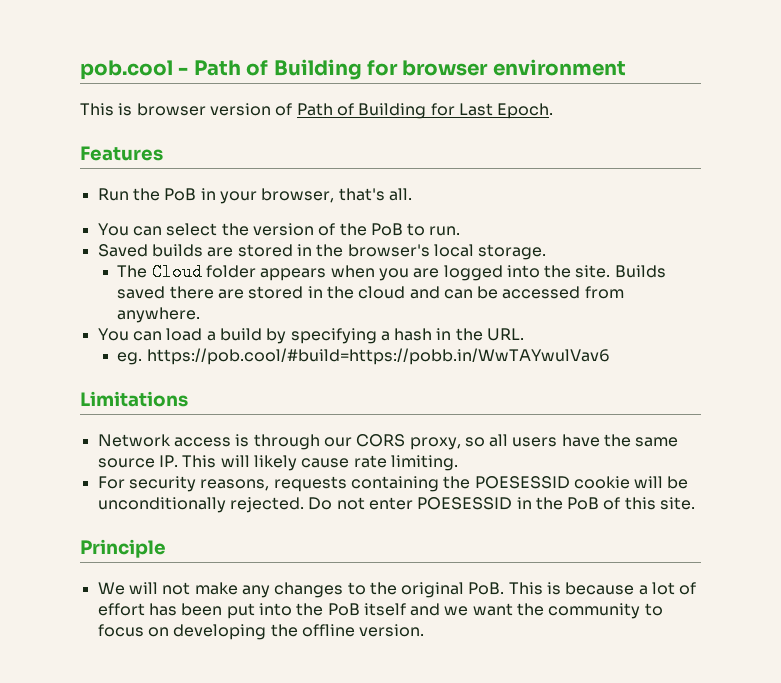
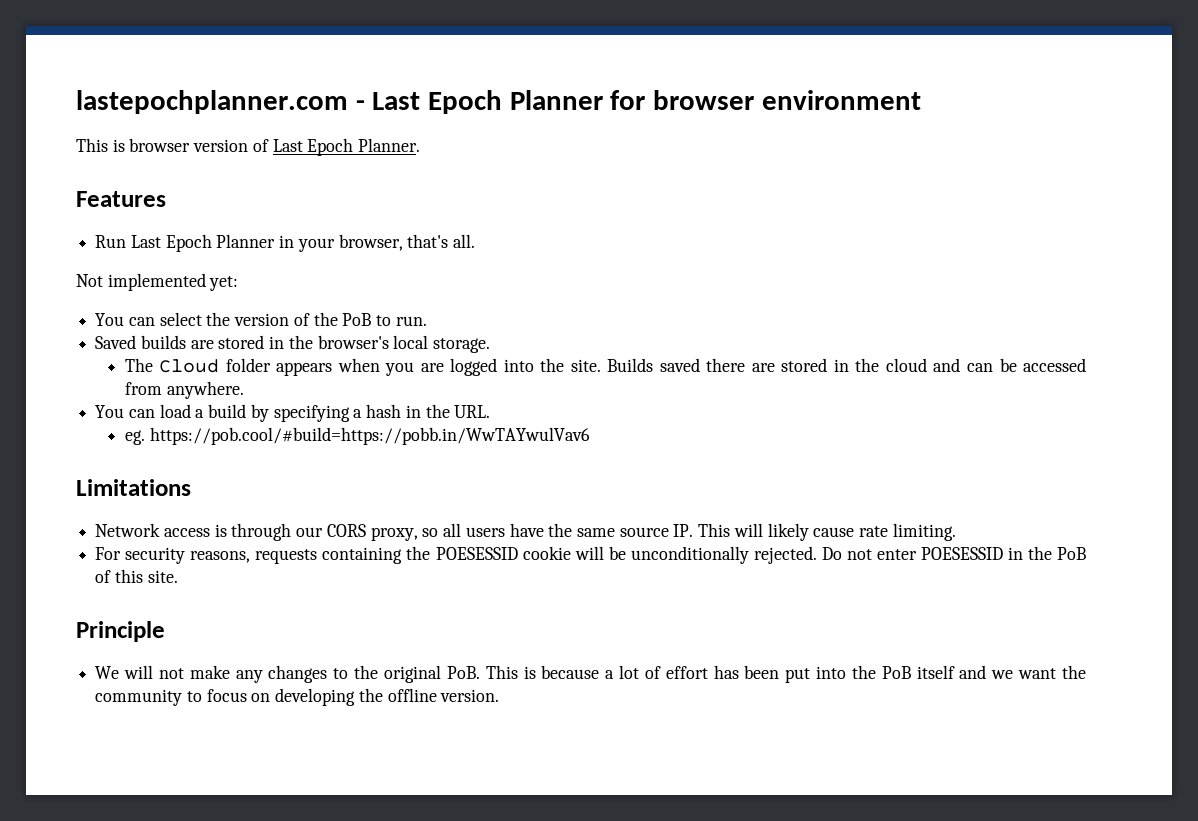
- pob.cool - Path of Building for browser environment
+ lastepochplanner.com - Last Epoch Planner for browser environment
- This is browser version of Path of Building for Last Epoch.
+ This is browser version of Last Epoch Planner.
- Run the PoB in your browser, that's all.
+ Run Last Epoch Planner in your browser, that's all.
+ Not implemented yet:

